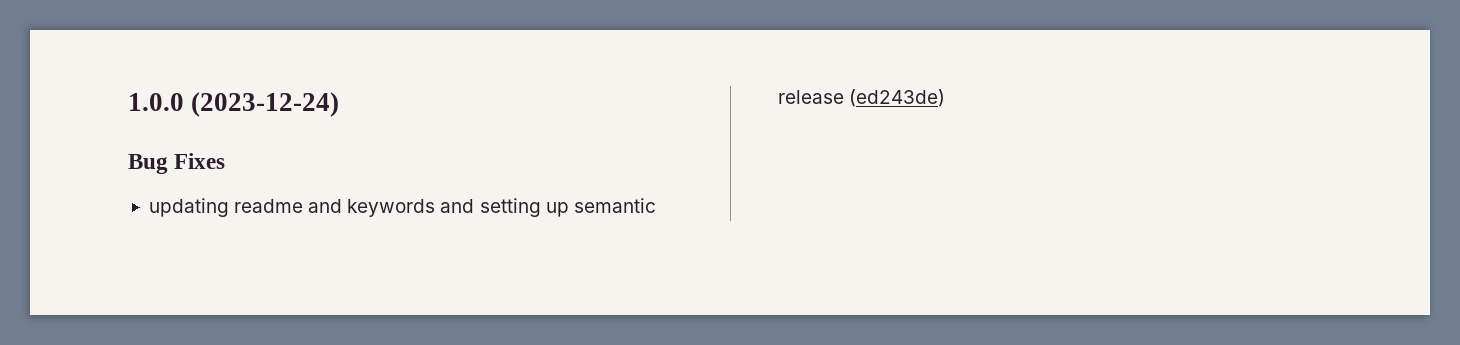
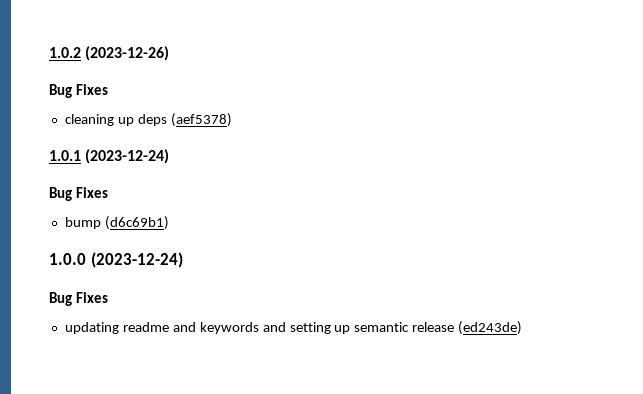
+ 1.0.2 (2023-12-26)
+ Bug Fixes
+ cleaning up deps (aef5378)
+ 1.0.1 (2023-12-24)
+ Bug Fixes
+ bump (d6c69b1)

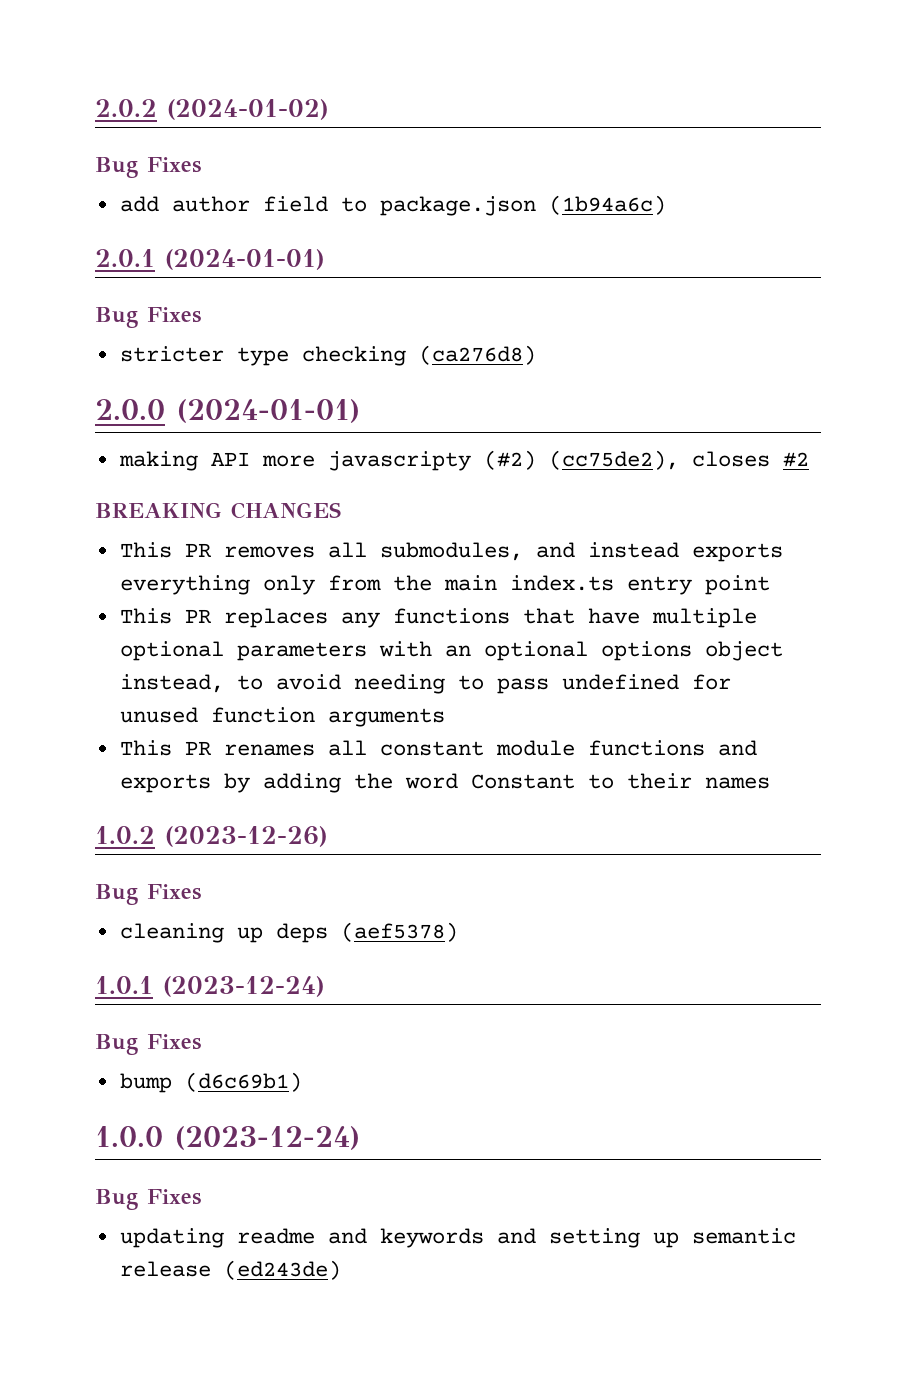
+ 2.0.2 (2024-01-02)
+ Bug Fixes
+ add author field to package.json (1b94a6c)
+ 2.0.1 (2024-01-01)
+ Bug Fixes
+ stricter type checking (ca276d8)
+ 2.0.0 (2024-01-01)
+ making API more javascripty (#2) (cc75de2), closes #2
+ BREAKING CHANGES
+ This PR removes all submodules, and instead exports everything only from the main index.ts entry point
+ This PR replaces any functions that have multiple optional parameters with an optional options object instead, to avoid needing to pass undefined for unused function arguments
+ This PR renames all constant module functions and exports by adding the word Constant to their names

